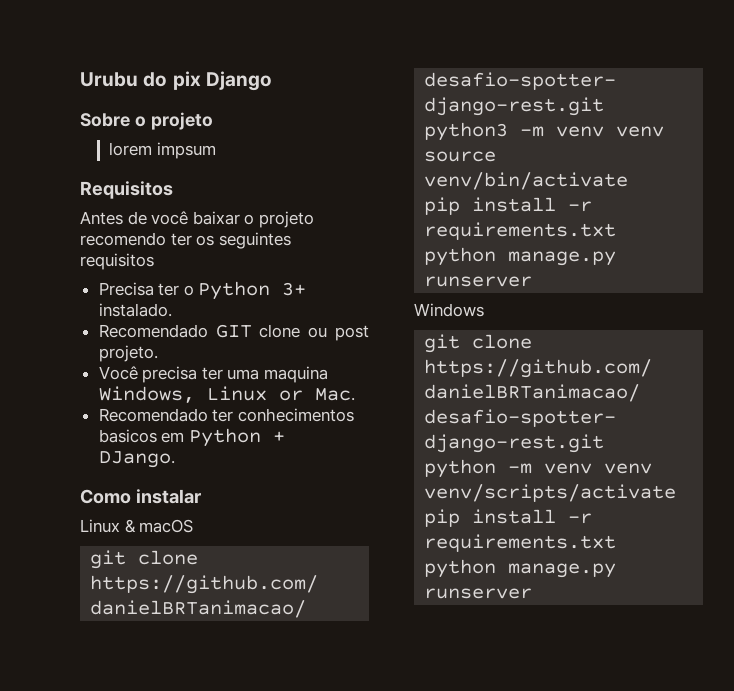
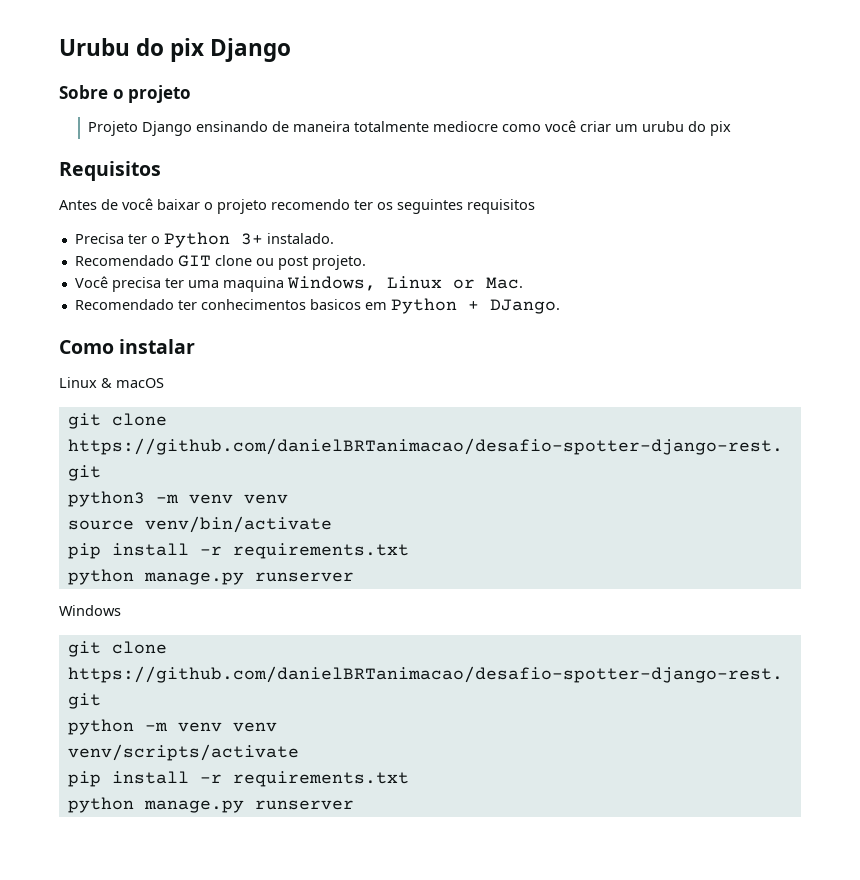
- lorem impsum
+ Projeto Django ensinando de maneira totalmente mediocre como você criar um urubu do pix

